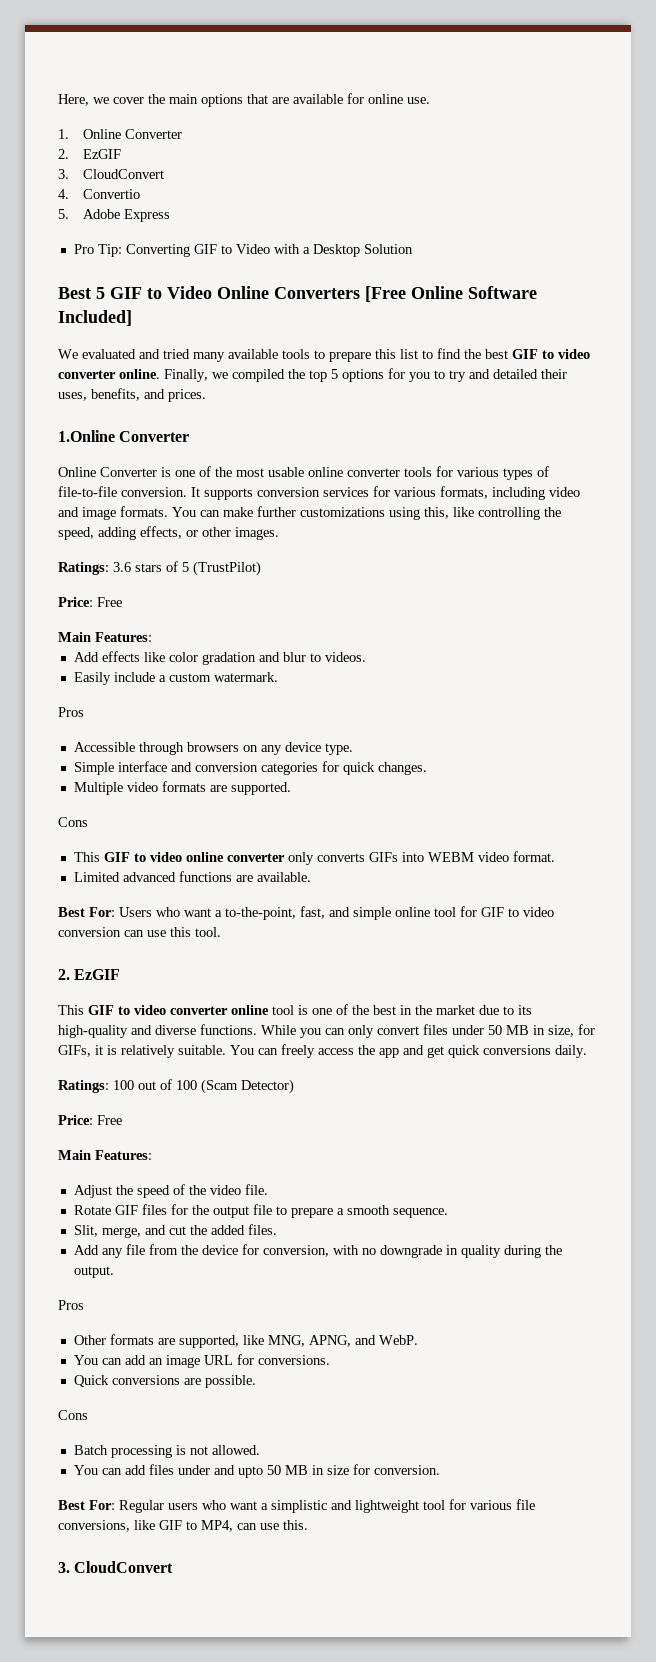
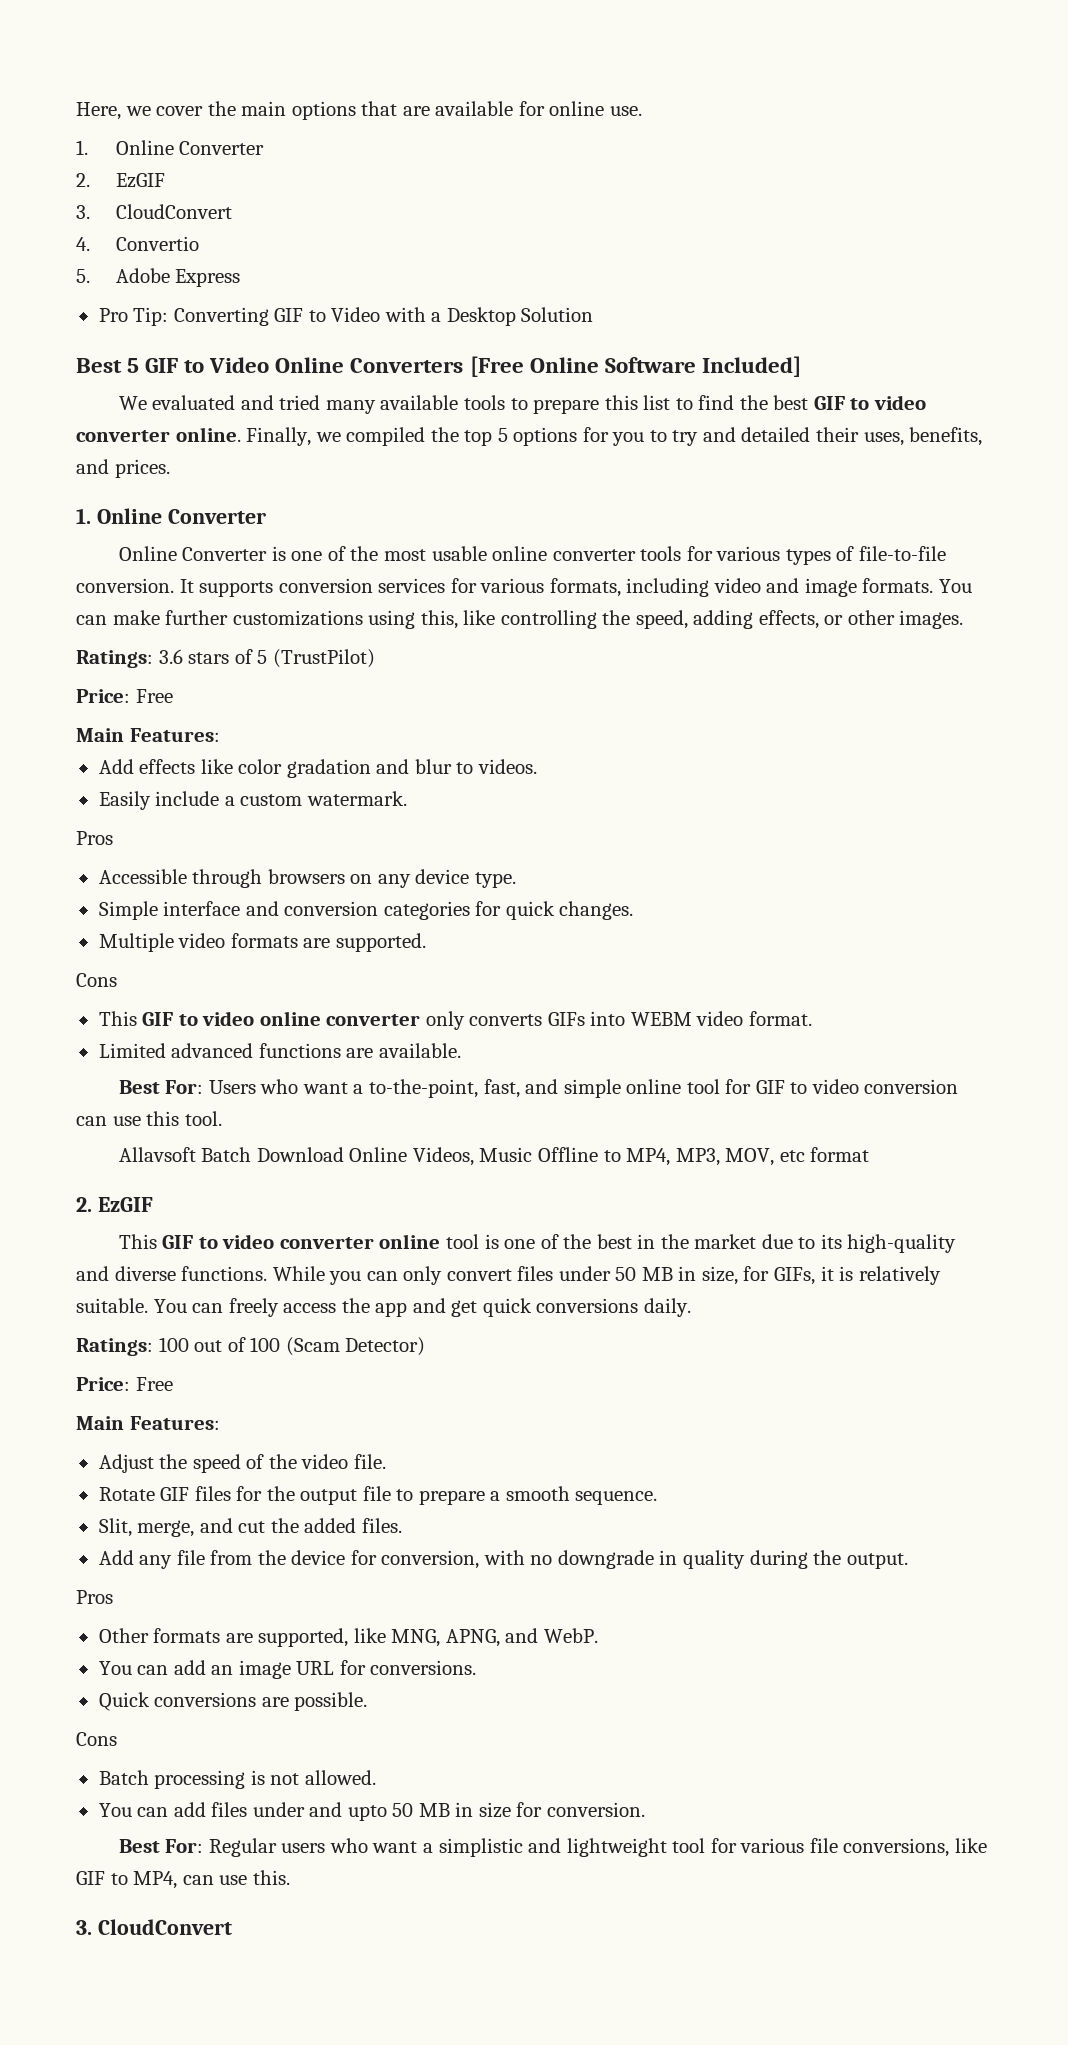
  Finally, we compiled the top 5 options for you to try and detailed their uses, benefits, and prices.
- 1.Online Converter
+ 1. Online Converter
+ Allavsoft Batch Download Online Videos, Music Offline to MP4, MP3, MOV, etc format

